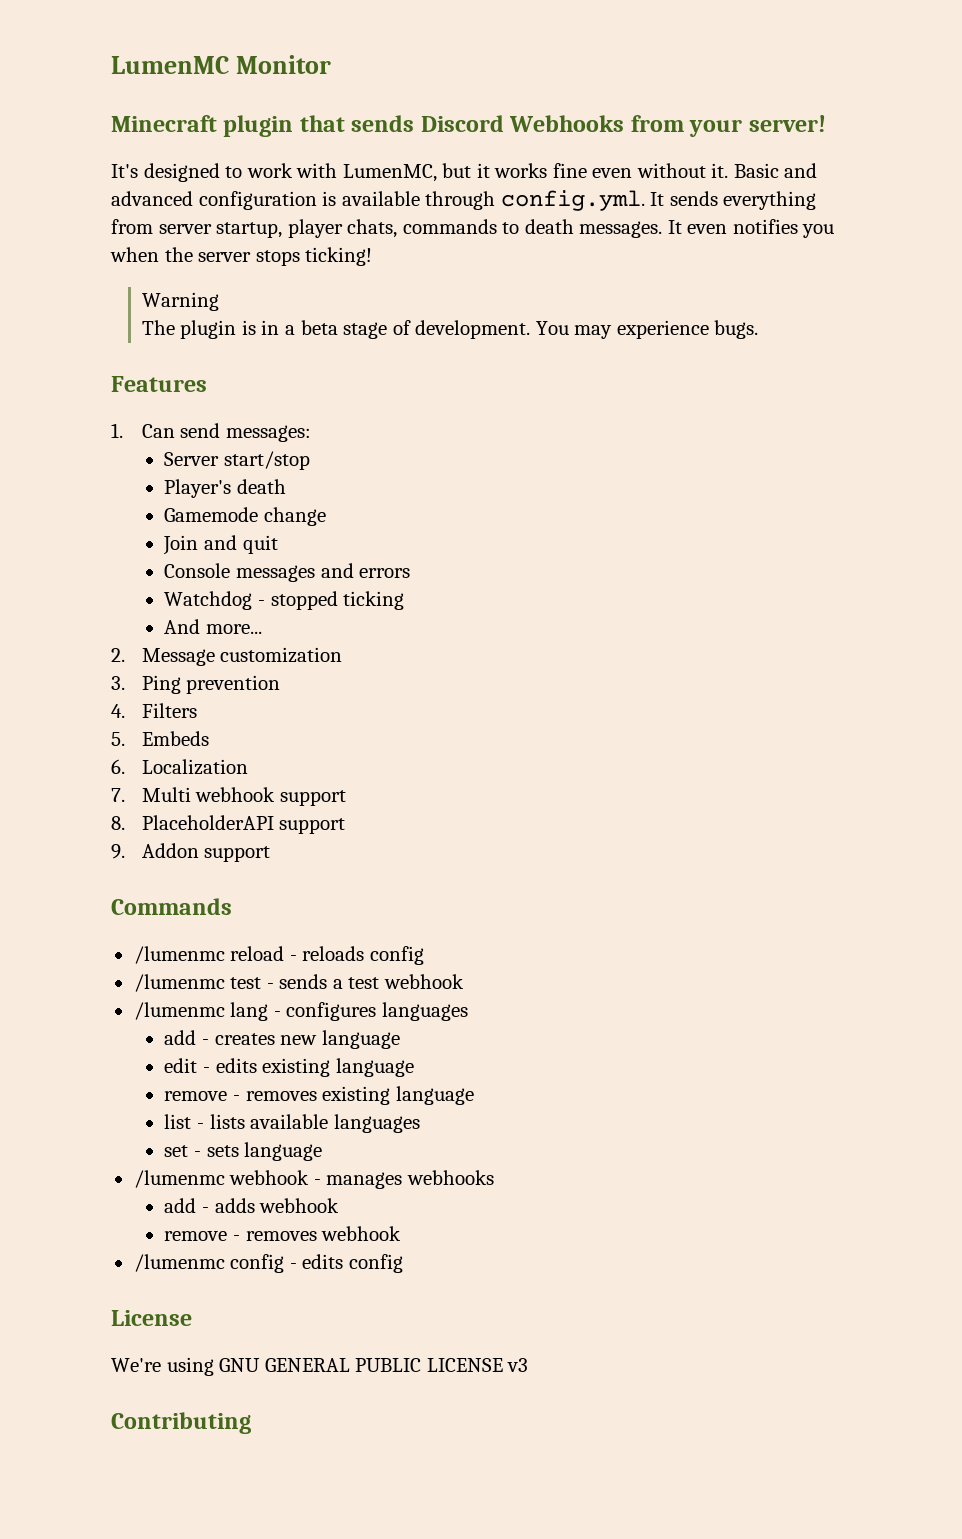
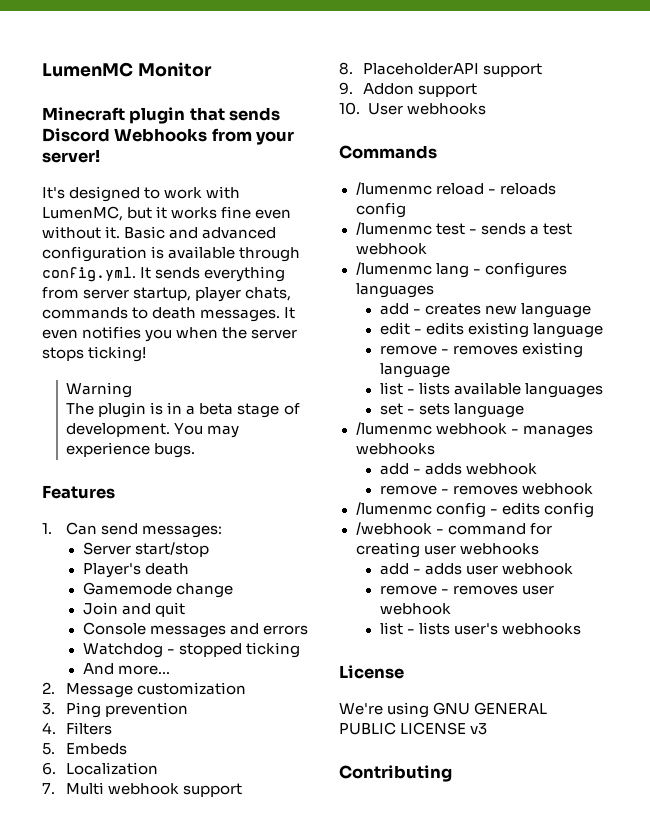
+ 10. User webhooks
+ /webhook - command for creating user webhooks
+ add - adds user webhook
+ remove - removes user webhook
+ list - lists user's webhooks

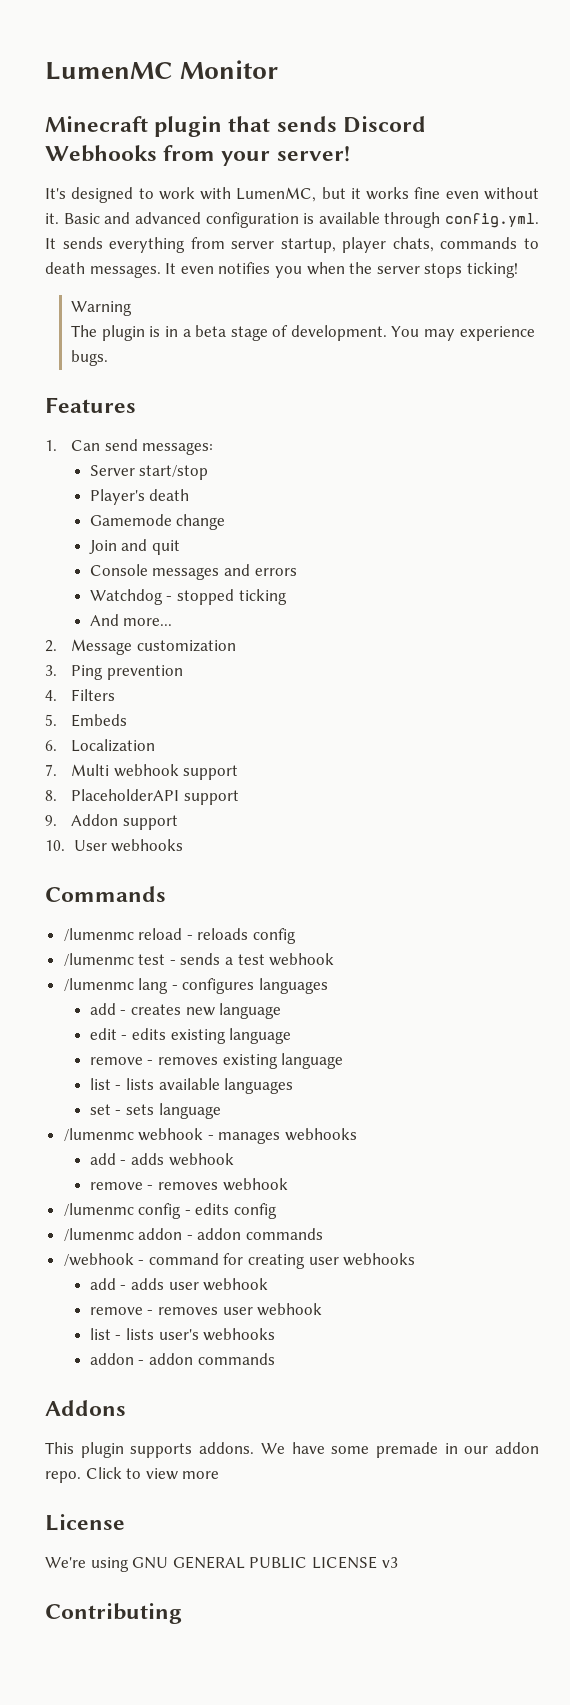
+ /lumenmc addon - addon commands
  list - lists user's webhooks
+ addon - addon commands
+ Addons
+ This plugin supports addons. We have some premade in our addon repo. Click to view more

